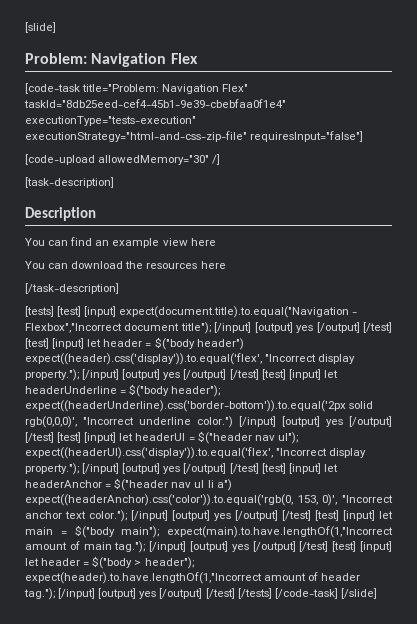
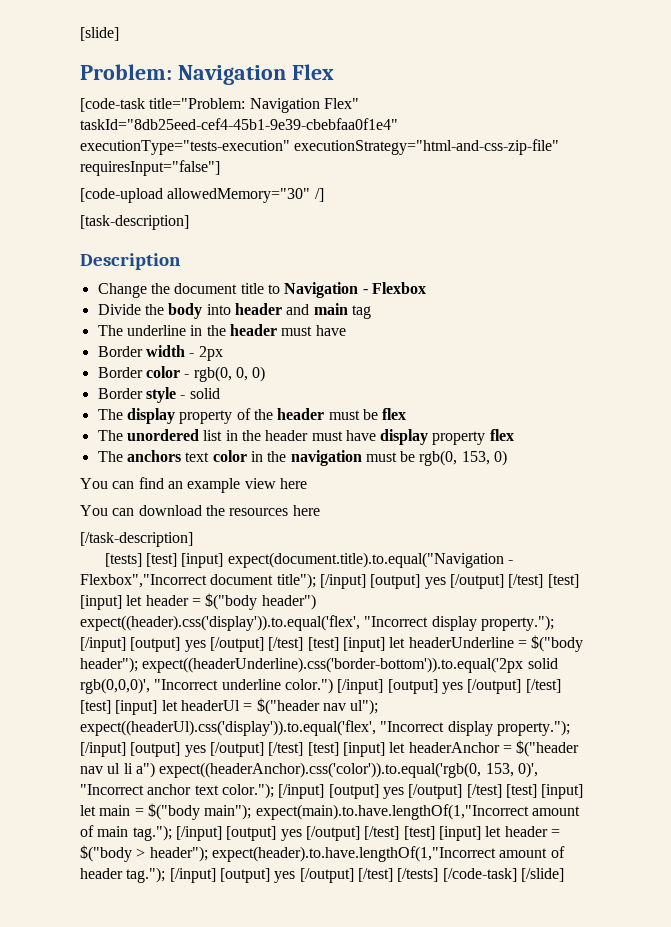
+ Change the document title to Navigation - Flexbox
+ Divide the body into header and main tag
+ The underline in the header must have
+ Border width - 2px
+ Border color - rgb(0, 0, 0)
+ Border style - solid
+ The display property of the header must be flex
+ The unordered list in the header must have display property flex
+ The anchors text color in the navigation must be rgb(0, 153, 0)

